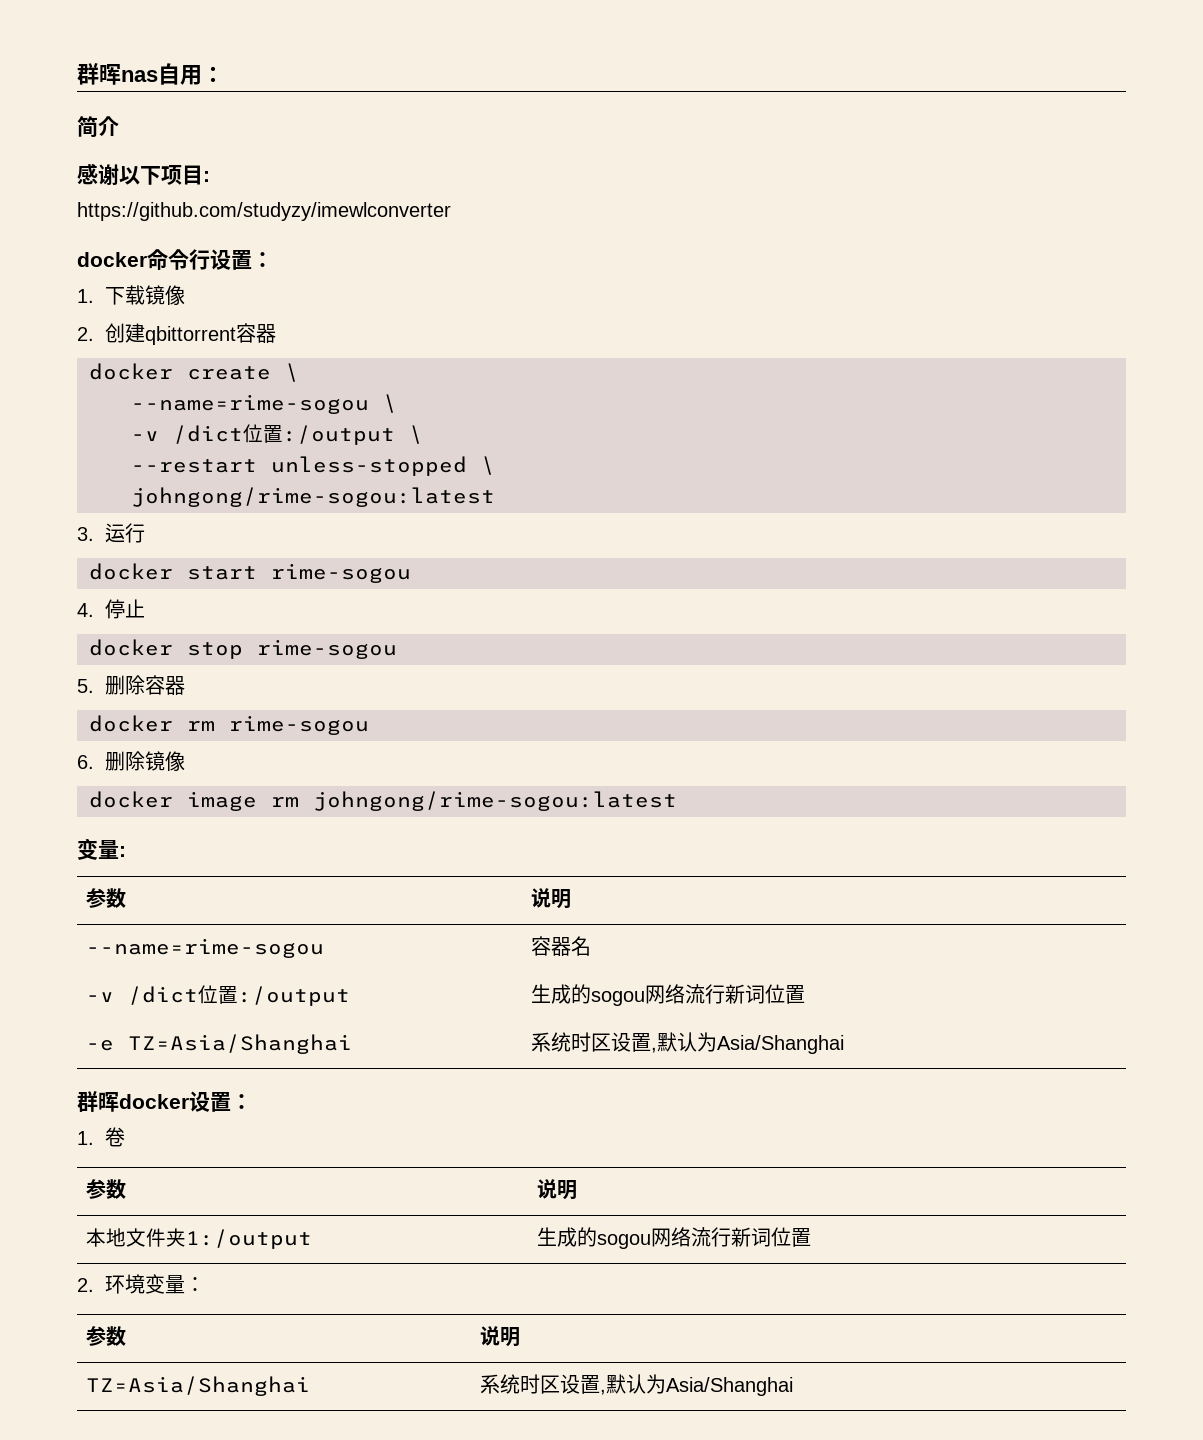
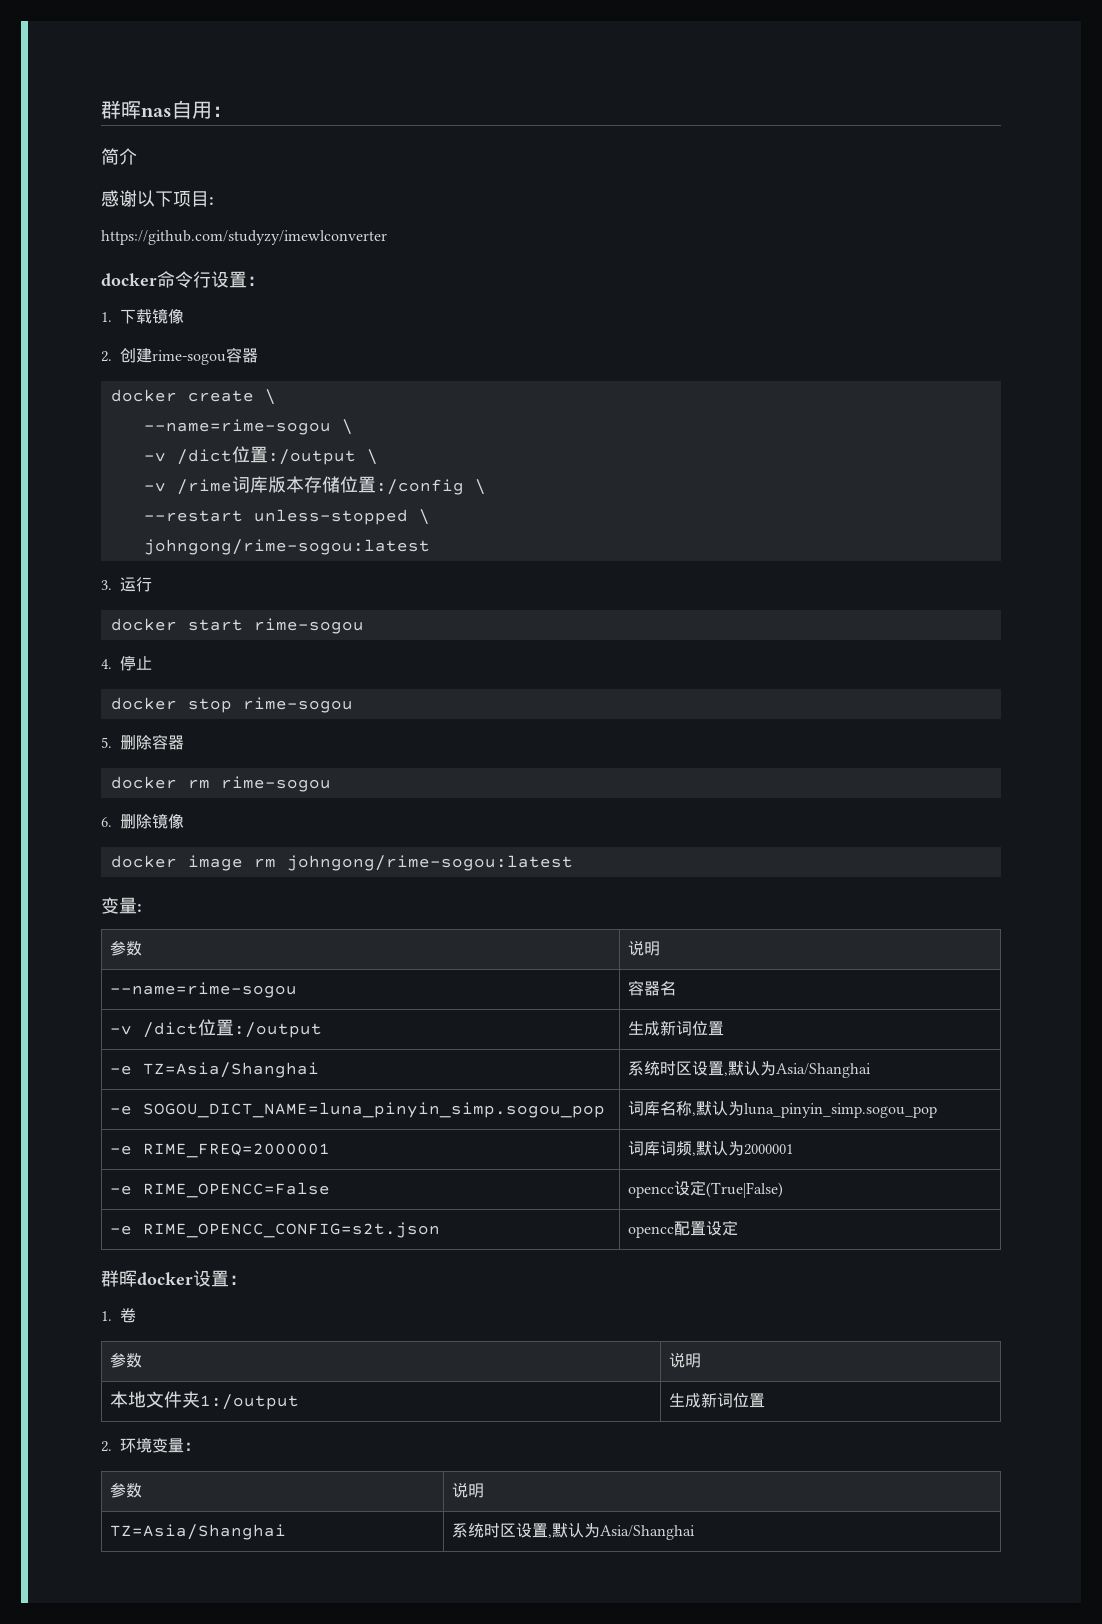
- 2.创建qbittorrent容器
+ 2.创建rime-sogou容器
+ -v /rime词库版本存储位置:/config \
- -v /dict位置:/output | 生成的sogou网络流行新词位置
+ -v /dict位置:/output | 生成新词位置
+ -e SOGOU_DICT_NAME=luna_pinyin_simp.sogou_pop | 词库名称,默认为luna_pinyin_simp.sogou_pop
+ -e RIME_FREQ=2000001 | 词库词频,默认为2000001
+ -e RIME_OPENCC=False | opencc设定(True|False)
+ -e RIME_OPENCC_CONFIG=s2t.json | opencc配置设定
- 本地文件夹1:/output | 生成的sogou网络流行新词位置
+ 本地文件夹1:/output | 生成新词位置

